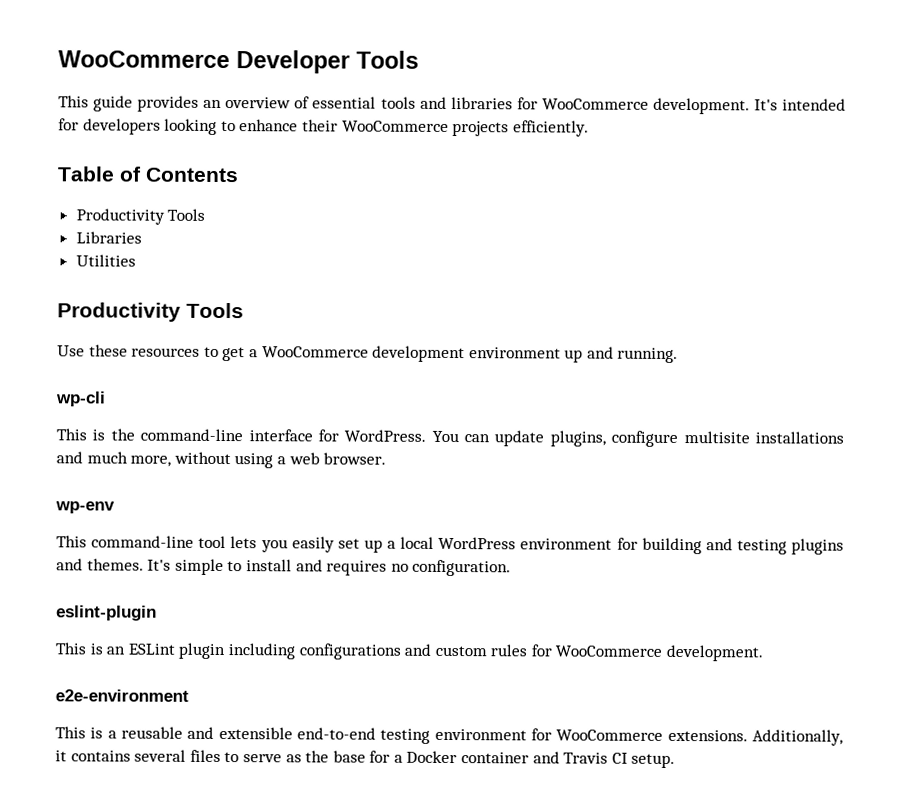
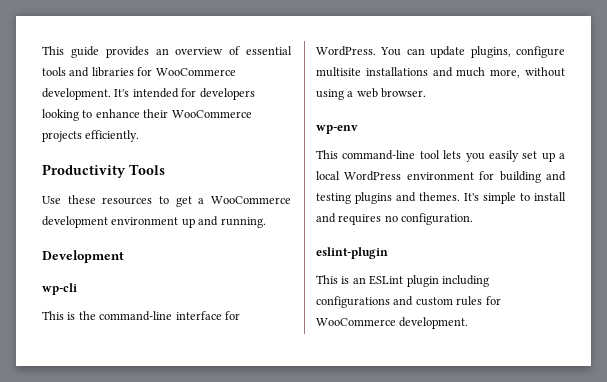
- WooCommerce Developer Tools
- Table of Contents
- Productivity Tools
- Libraries
- Utilities
+ Development
- e2e-environment
- This is a reusable and extensible end-to-end testing environment for WooCommerce extensions. Additionally, it contains several files to serve as the base for a Docker container and Travis CI setup.

